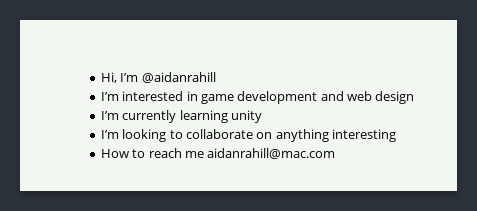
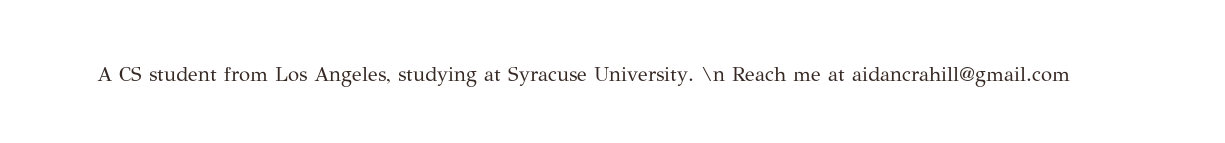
- Hi, I’m @aidanrahill
- I’m interested in game development and web design
- I’m currently learning unity
- I’m looking to collaborate on anything interesting
- How to reach me aidanrahill@mac.com
+ A CS student from Los Angeles, studying at Syracuse University. \n Reach me at aidancrahill@gmail.com

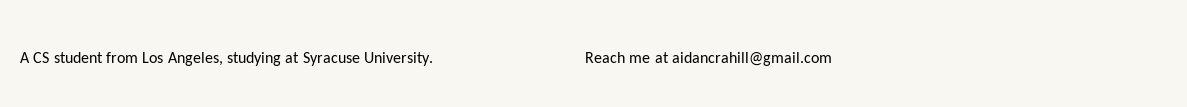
- A CS student from Los Angeles, studying at Syracuse University. \n Reach me at aidancrahill@gmail.com
+ A CS student from Los Angeles, studying at Syracuse University.
+ Reach me at aidancrahill@gmail.com

